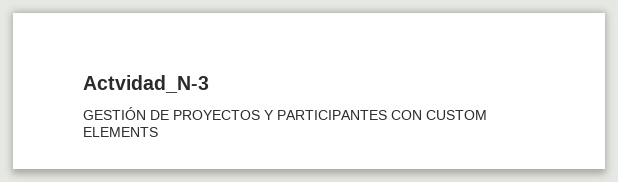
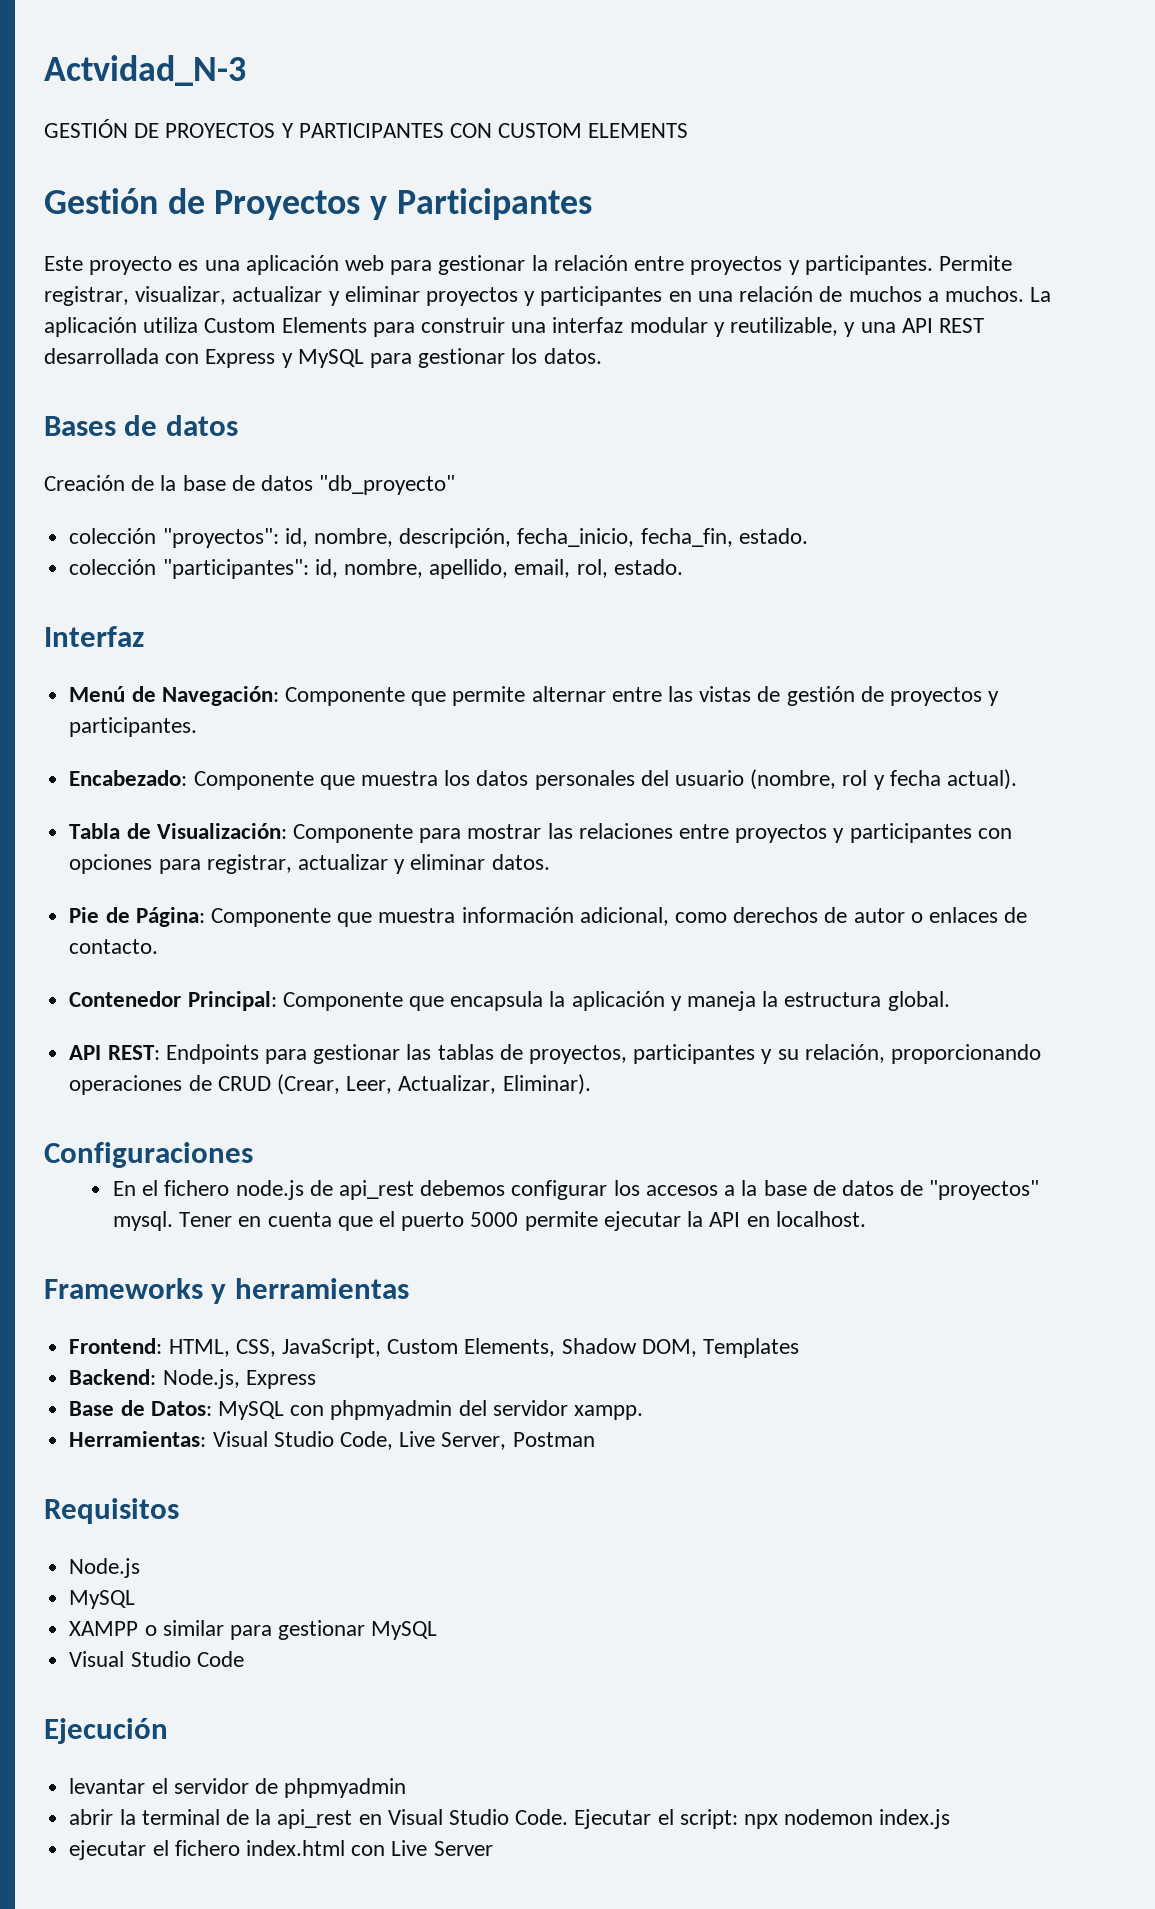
+ Gestión de Proyectos y Participantes
+ Este proyecto es una aplicación web para gestionar la relación entre proyectos y participantes. Permite registrar, visualizar, actualizar y eliminar proyectos y participantes en una relación de muchos a muchos. La aplicación utiliza Custom Elements para construir una interfaz modular y reutilizable, y una API REST desarrollada con Express y MySQL para gestionar los datos.
+ Bases de datos
+ Creación de la base de datos "db_proyecto"
+ colección "proyectos": id, nombre, descripción, fecha_inicio, fecha_fin, estado.
+ colección "participantes": id, nombre, apellido, email, rol, estado.
+ Interfaz
+ Menú de Navegación: Componente que permite alternar entre las vistas de gestión de proyectos y participantes.
+ Encabezado: Componente que muestra los datos personales del usuario (nombre, rol y fecha actual).
+ Tabla de Visualización: Componente para mostrar las relaciones entre proyectos y participantes con opciones para registrar, actualizar y eliminar datos.
+ Pie de Página: Componente que muestra información adicional, como derechos de autor o enlaces de contacto.
+ Contenedor Principal: Componente que encapsula la aplicación y maneja la estructura global.
+ API REST: Endpoints para gestionar las tablas de proyectos, participantes y su relación, proporcionando operaciones de CRUD (Crear, Leer, Actualizar, Eliminar).
+ Configuraciones
+ En el fichero node.js de api_rest debemos configurar los accesos a la base de datos de "proyectos" mysql. Tener en cuenta que el puerto 5000 permite ejecutar la API en localhost.
+ Frameworks y herramientas
+ Frontend: HTML, CSS, JavaScript, Custom Elements, Shadow DOM, Templates
+ Backend: Node.js, Express
+ Base de Datos: MySQL con phpmyadmin del servidor xampp.
+ Herramientas: Visual Studio Code, Live Server, Postman
+ Requisitos
+ Node.js
+ MySQL
+ XAMPP o similar para gestionar MySQL
+ Visual Studio Code
+ Ejecución
+ levantar el servidor de phpmyadmin
+ abrir la terminal de la api_rest en Visual Studio Code. Ejecutar el script: npx nodemon index.js
+ ejecutar el fichero index.html con Live Server

